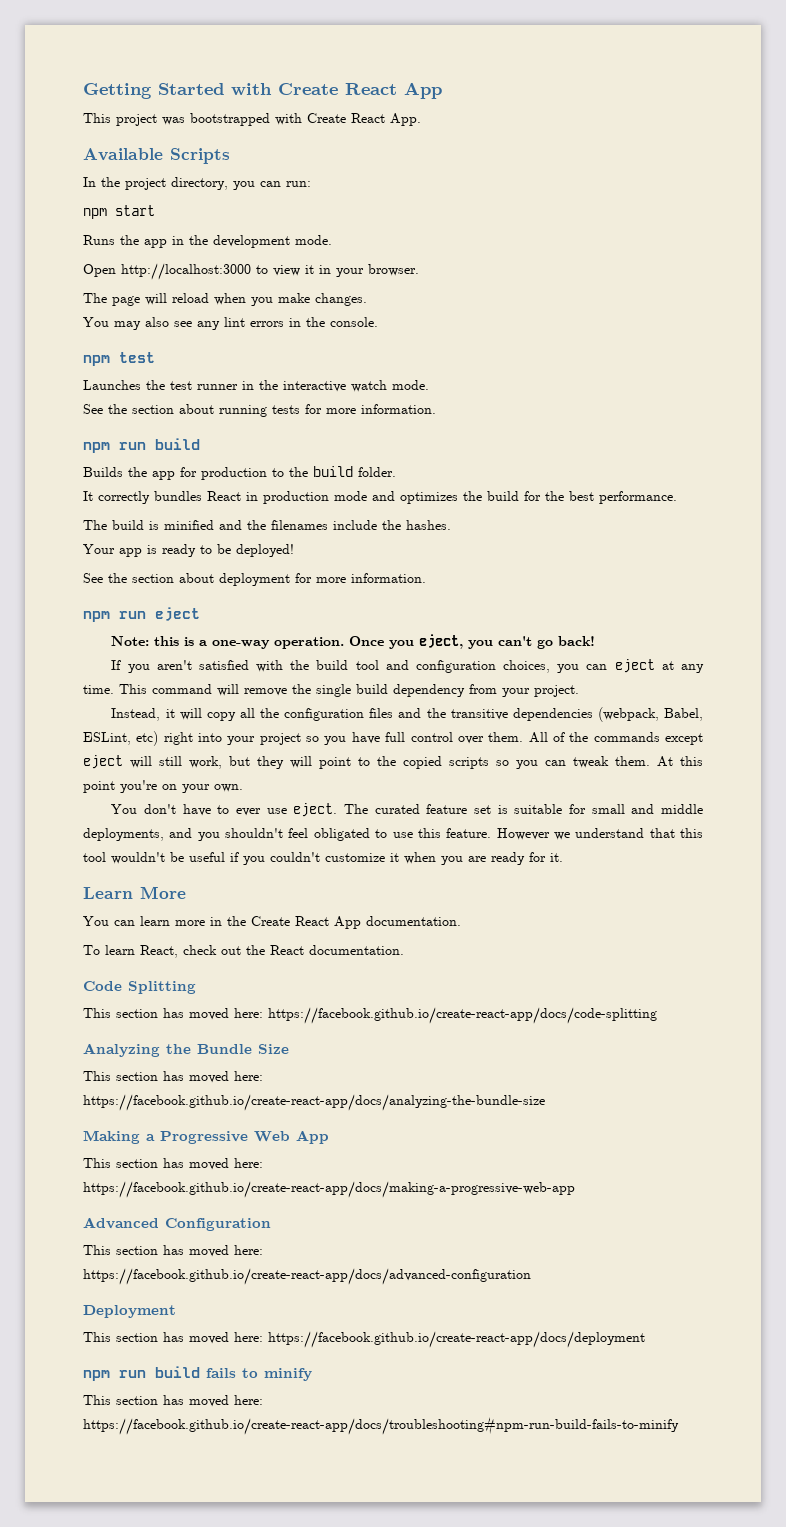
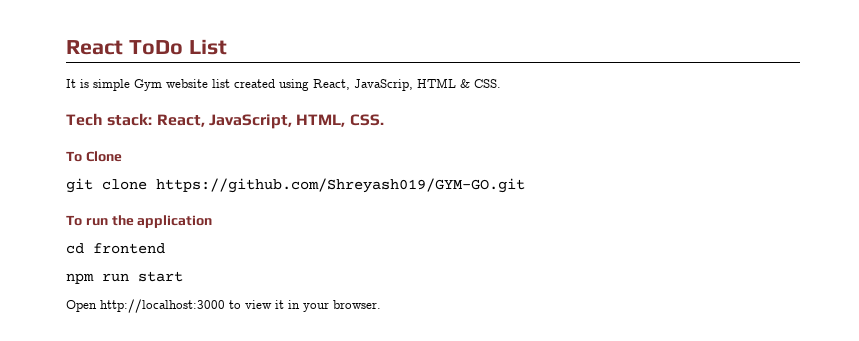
- Getting Started with Create React App
- This project was bootstrapped with Create React App.
- Available Scripts
- In the project directory, you can run:
- npm start
+ React ToDo List
+ It is simple Gym website list created using React, JavaScrip, HTML & CSS.
+ Tech stack: React, JavaScript, HTML, CSS.
+ To Clone
+ git clone https://github.com/Shreyash019/GYM-GO.git
+ To run the application
+ cd frontend
+ npm run start
- Runs the app in the development mode.
- The page will reload when you make changes.
- You may also see any lint errors in the console.
- npm test
- Launches the test runner in the interactive watch mode.
- See the section about running tests for more information.
- npm run build
- Builds the app for production to the build folder.
- It correctly bundles React in production mode and optimizes the build for the best performance.
- The build is minified and the filenames include the hashes.
- Your app is ready to be deployed!
- See the section about deployment for more information.
- npm run eject
- Note: this is a one-way operation. Once you eject, you can't go back!
- If you aren't satisfied with the build tool and configuration choices, you can eject at any time. This command will remove the single build dependency from your project.
- Instead, it will copy all the configuration files and the transitive dependencies (webpack, Babel, ESLint, etc) right into your project so you have full control over them. All of the commands except eject will still work, but they will point to the copied scripts so you can tweak them. At this point you're on your own.
- You don't have to ever use eject. The curated feature set is suitable for small and middle deployments, and you shouldn't feel obligated to use this feature. However we understand that this tool wouldn't be useful if you couldn't customize it when you are ready for it.
- Learn More
- You can learn more in the Create React App documentation.
- To learn React, check out the React documentation.
- Code Splitting
- This section has moved here: https://facebook.github.io/create-react-app/docs/code-splitting
- Analyzing the Bundle Size
- This section has moved here: https://facebook.github.io/create-react-app/docs/analyzing-the-bundle-size
- Making a Progressive Web App
- This section has moved here: https://facebook.github.io/create-react-app/docs/making-a-progressive-web-app
- Advanced Configuration
- This section has moved here: https://facebook.github.io/create-react-app/docs/advanced-configuration
- Deployment
- This section has moved here: https://facebook.github.io/create-react-app/docs/deployment
- npm run build fails to minify
- This section has moved here: https://facebook.github.io/create-react-app/docs/troubleshooting#npm-run-build-fails-to-minify

